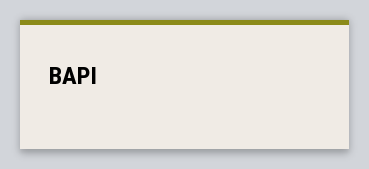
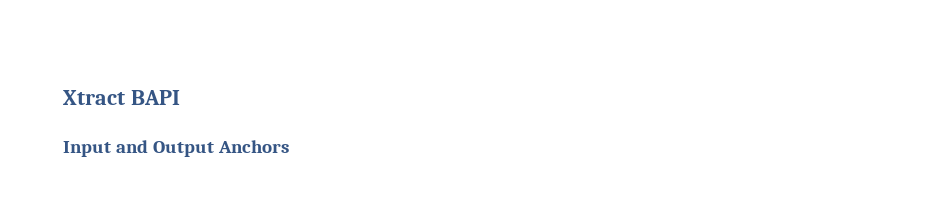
- BAPI
+ Xtract BAPI
+ Input and Output Anchors

